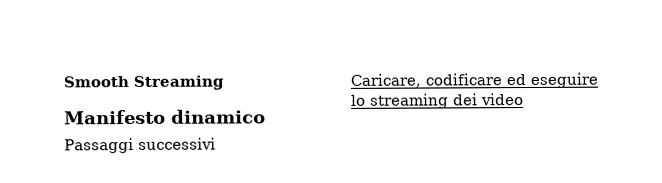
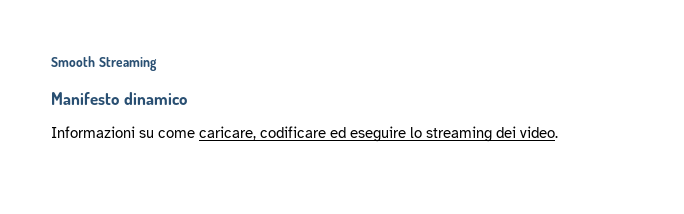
- Passaggi successivi
- Caricare, codificare ed eseguire lo streaming dei video
+ Informazioni su come caricare, codificare ed eseguire lo streaming dei video.

